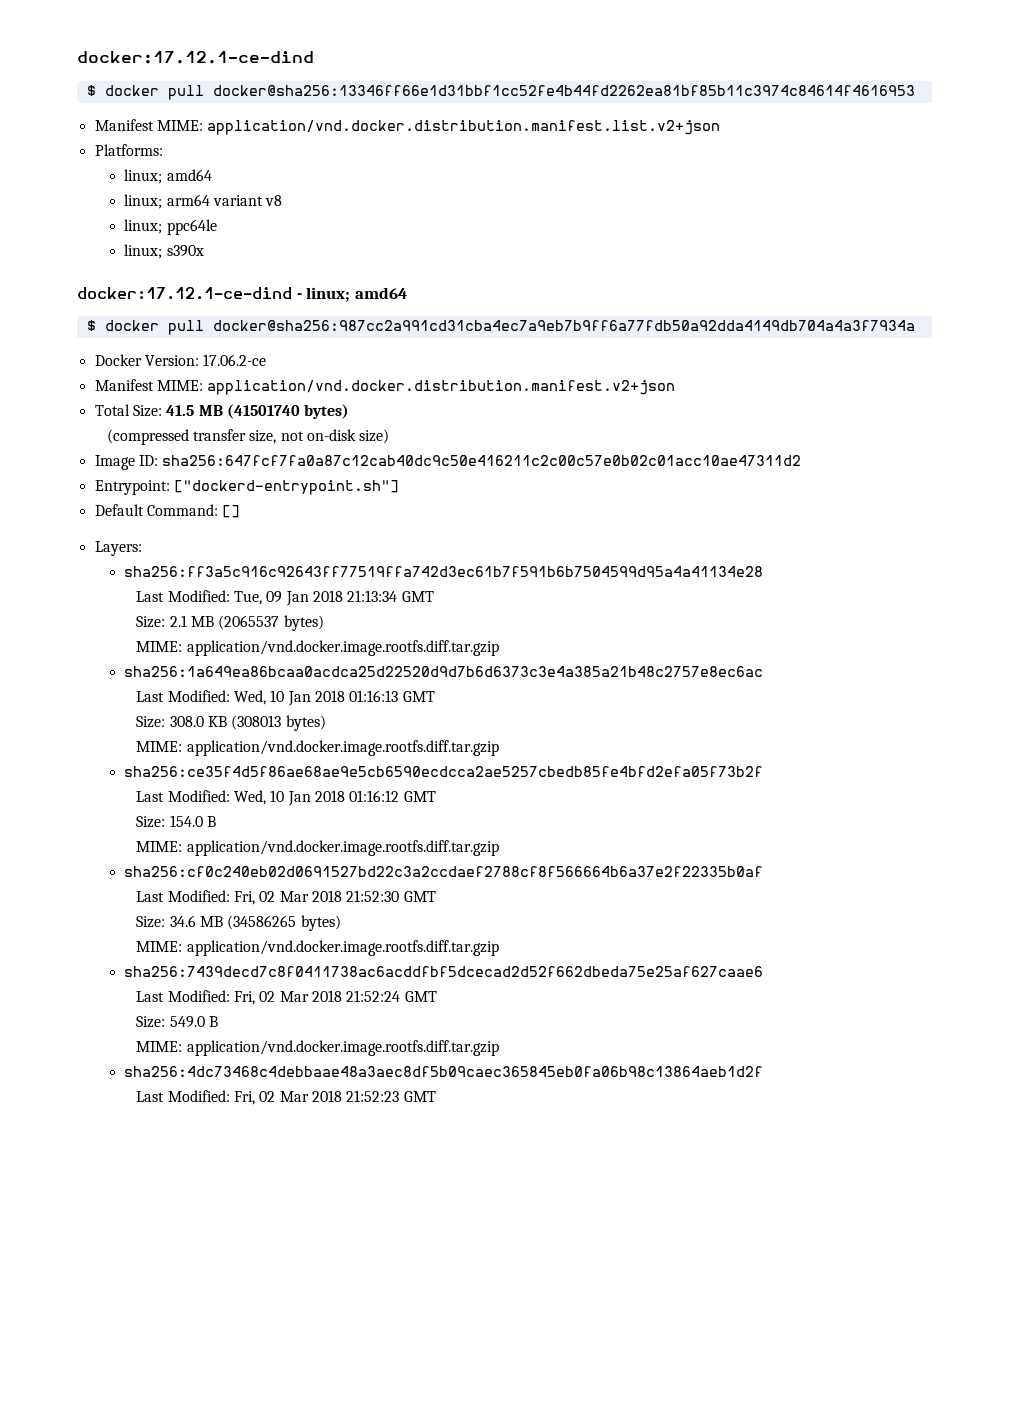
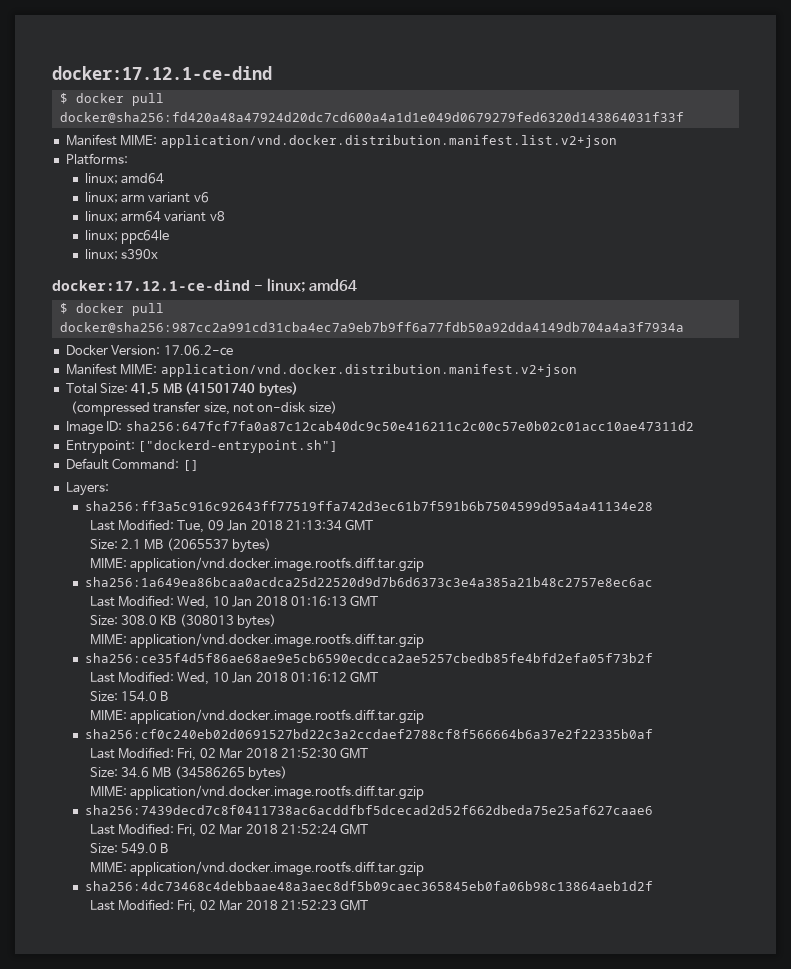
- $ docker pull docker@sha256:13346ff66e1d31bbf1cc52fe4b44fd2262ea81bf85b11c3974c84614f4616953
+ $ docker pull docker@sha256:fd420a48a47924d20dc7cd600a4a1d1e049d0679279fed6320d143864031f33f
+ linux; arm variant v6

